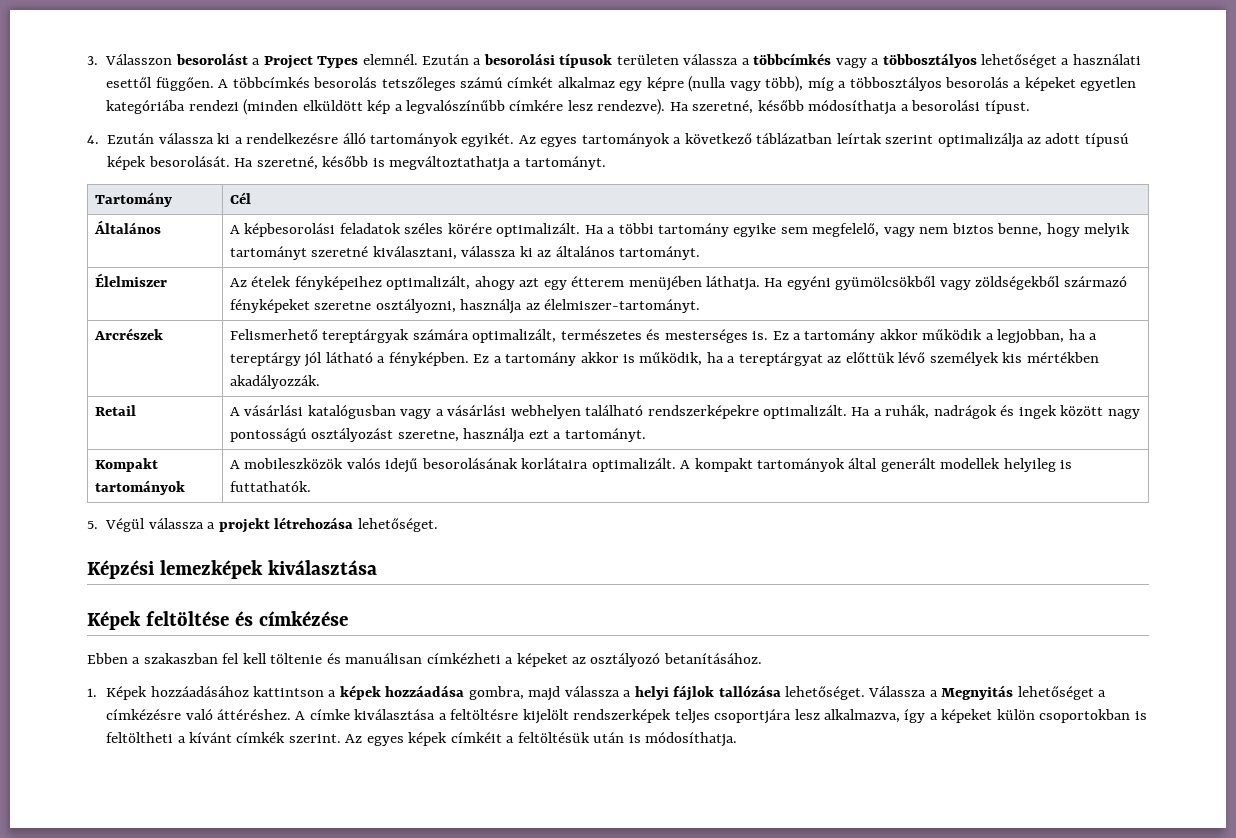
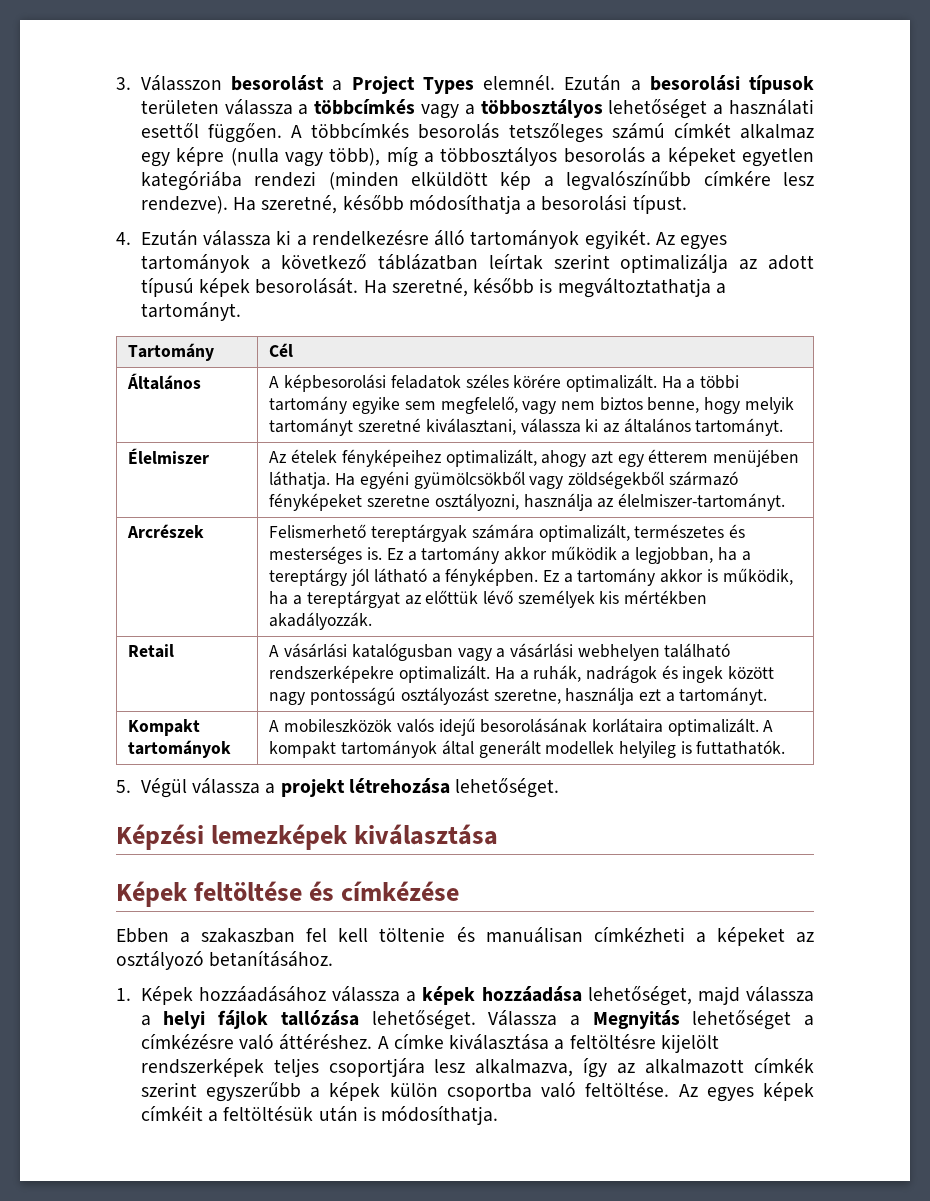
- 1. Képek hozzáadásához kattintson a képek hozzáadása gombra, majd válassza a helyi fájlok tallózása lehetőséget.
+ 1. Képek hozzáadásához válassza a képek hozzáadása lehetőséget, majd válassza a helyi fájlok tallózása lehetőséget.
- A címke kiválasztása a feltöltésre kijelölt rendszerképek teljes csoportjára lesz alkalmazva, így a képeket külön csoportokban is feltöltheti a kívánt címkék szerint.
+ A címke kiválasztása a feltöltésre kijelölt rendszerképek teljes csoportjára lesz alkalmazva, így az alkalmazott címkék szerint egyszerűbb a képek külön csoportba való feltöltése.

